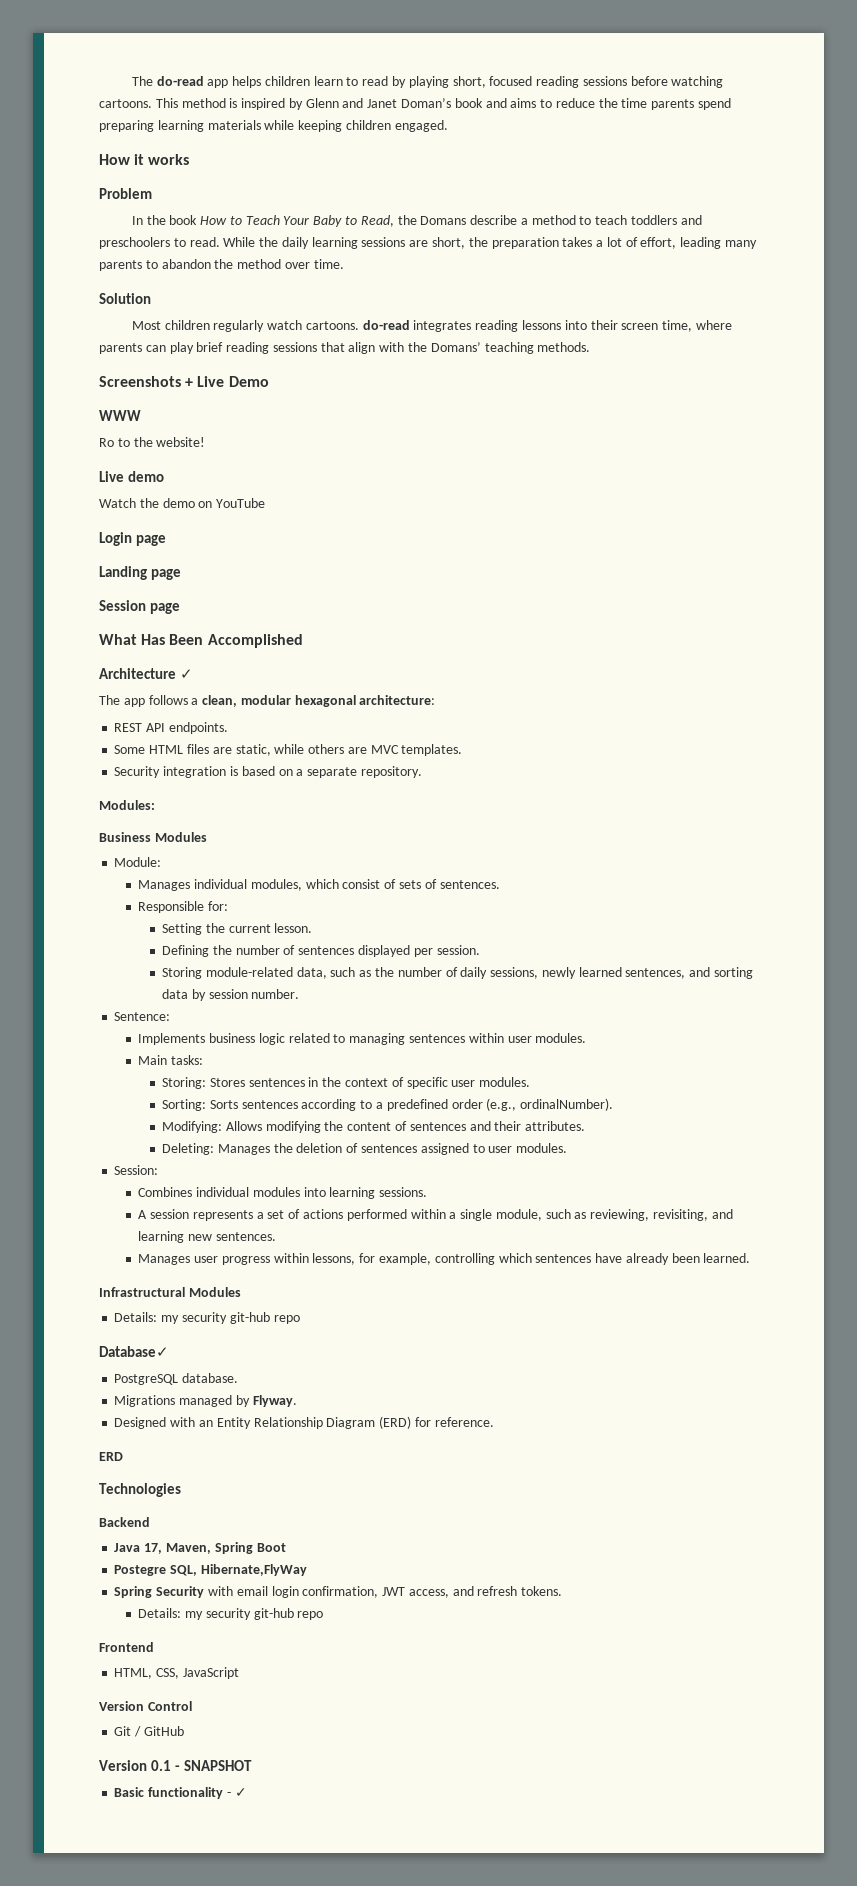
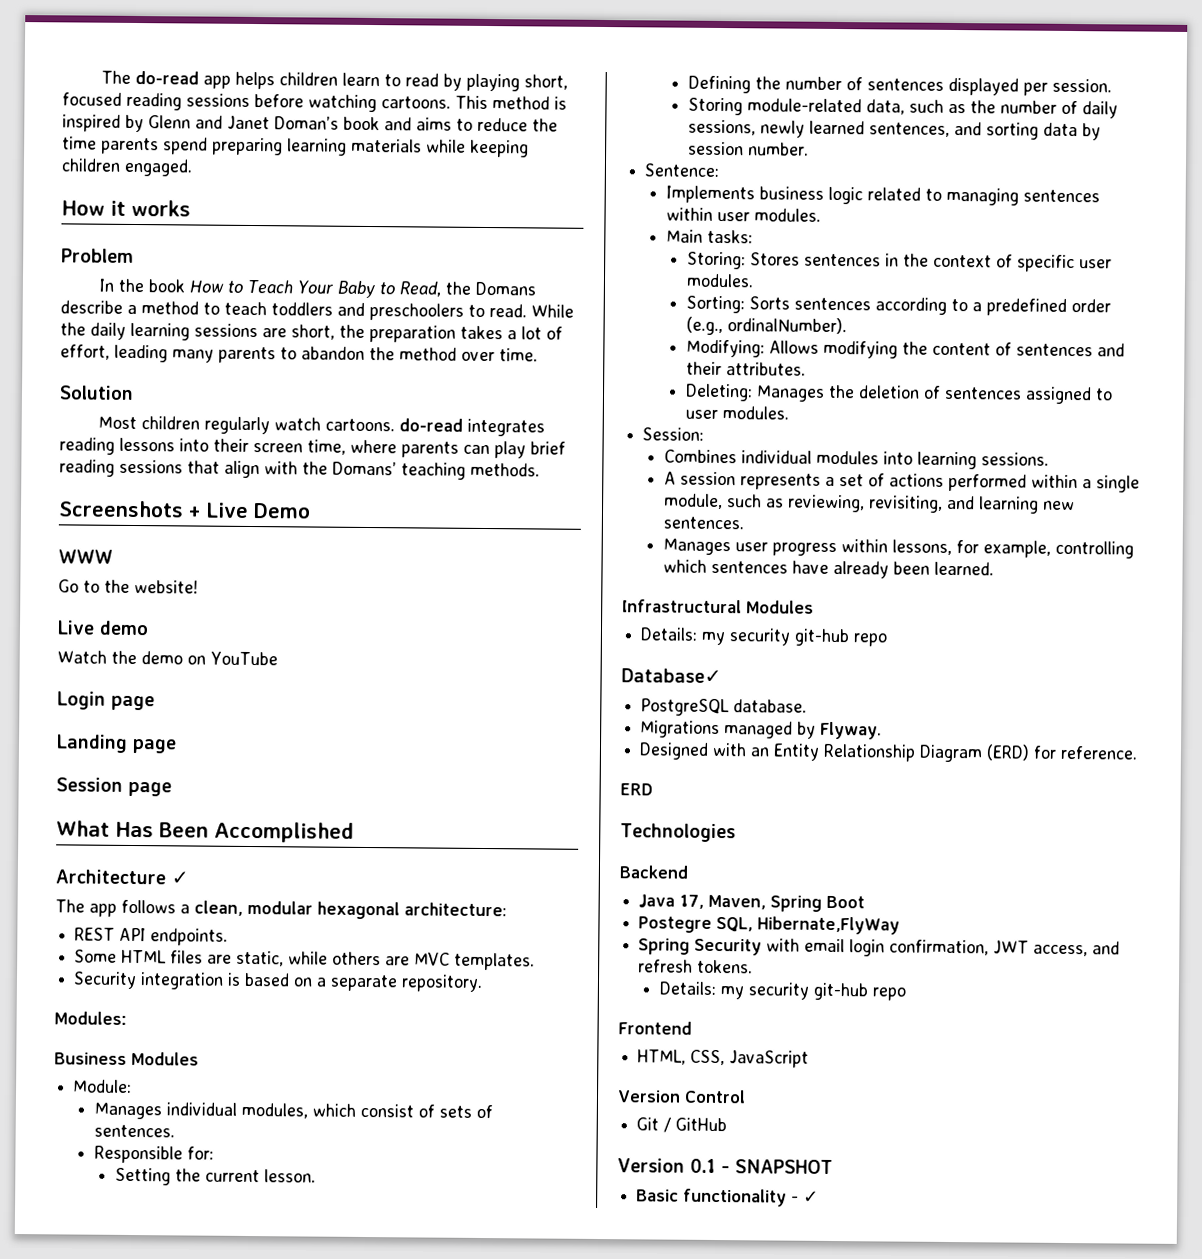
- Ro to the website!
+ Go to the website!

